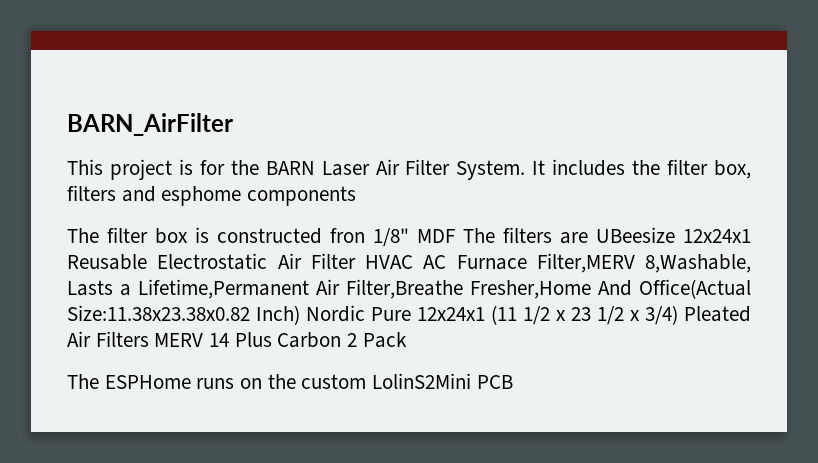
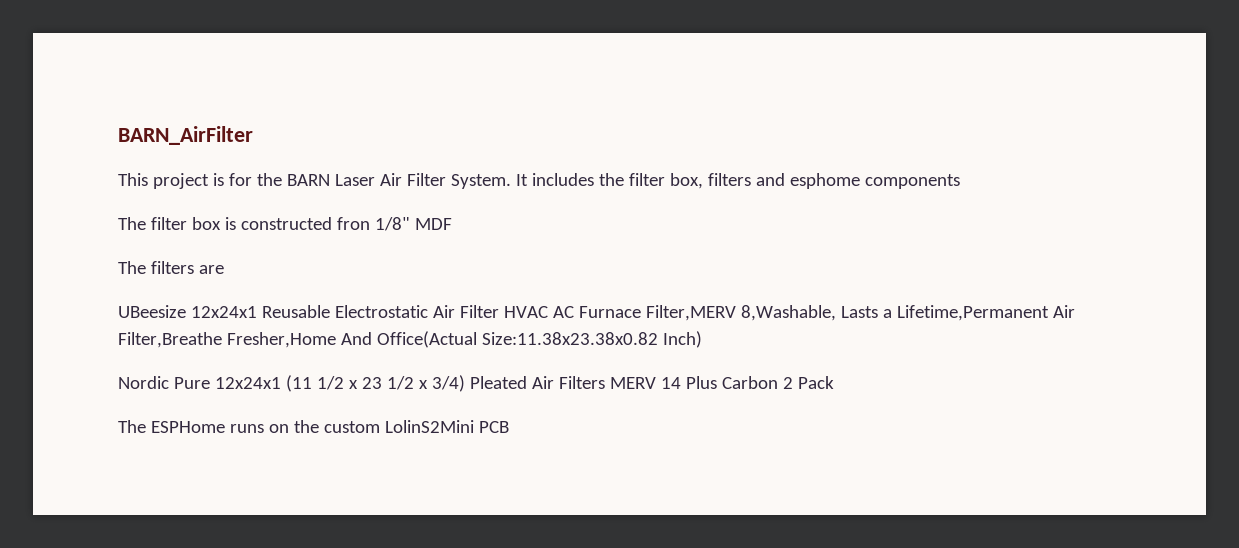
- The filter box is constructed fron 1/8" MDF The filters are UBeesize 12x24x1 Reusable Electrostatic Air Filter HVAC AC Furnace Filter,MERV 8,Washable, Lasts a Lifetime,Permanent Air Filter,Breathe Fresher,Home And Office(Actual Size:11.38x23.38x0.82 Inch) Nordic Pure 12x24x1 (11 1/2 x 23 1/2 x 3/4) Pleated Air Filters MERV 14 Plus Carbon 2 Pack
+ The filter box is constructed fron 1/8" MDF
+ The filters are
+ UBeesize 12x24x1 Reusable Electrostatic Air Filter HVAC AC Furnace Filter,MERV 8,Washable, Lasts a Lifetime,Permanent Air Filter,Breathe Fresher,Home And Office(Actual Size:11.38x23.38x0.82 Inch)
+ Nordic Pure 12x24x1 (11 1/2 x 23 1/2 x 3/4) Pleated Air Filters MERV 14 Plus Carbon 2 Pack

